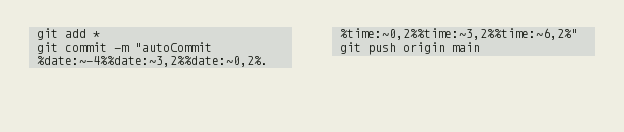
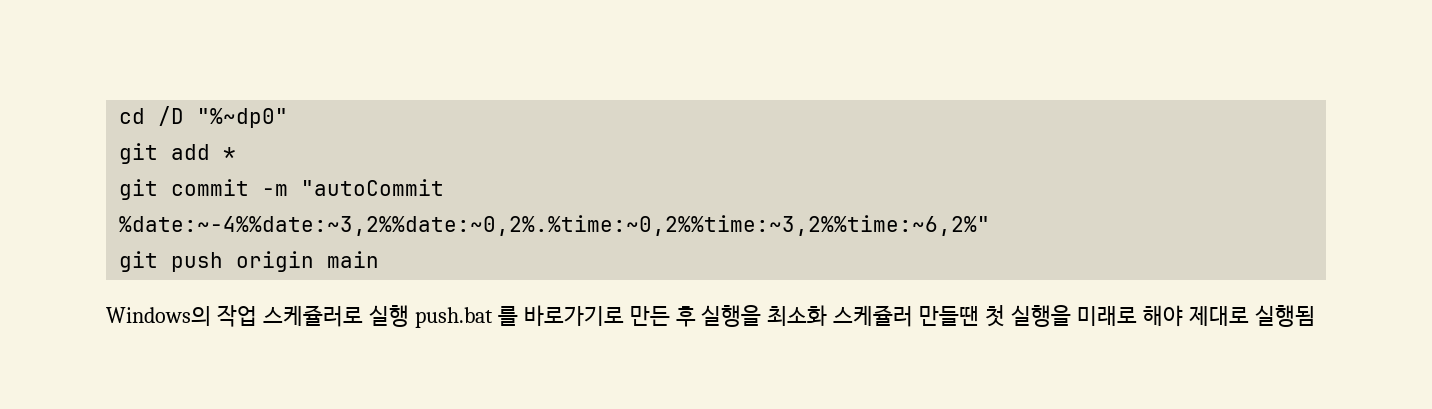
+ cd /D "%~dp0"
+ Windows의 작업 스케쥴러로 실행 push.bat 를 바로가기로 만든 후 실행을 최소화 스케쥴러 만들땐 첫 실행을 미래로 해야 제대로 실행됨

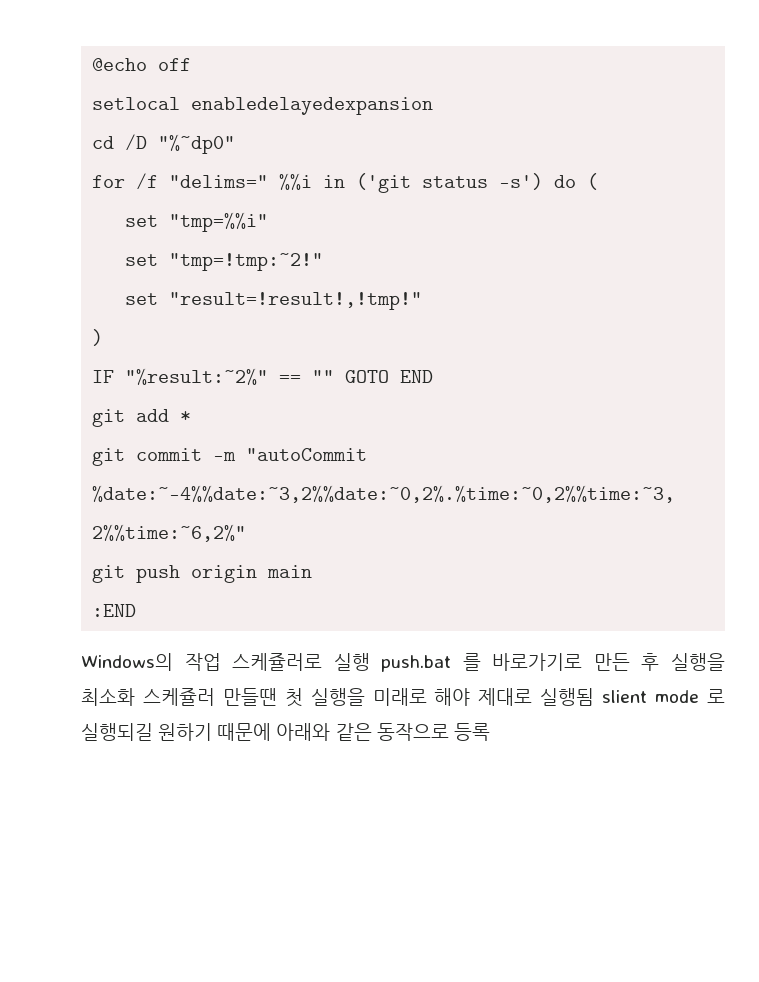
+ @echo off
+ setlocal enabledelayedexpansion
+ for /f "delims=" %%i in ('git status -s') do (
+ set "tmp=%%i"
+ set "tmp=!tmp:~2!"
+ set "result=!result!,!tmp!"
+ )
+ IF "%result:~2%" == "" GOTO END
+ :END
- Windows의 작업 스케쥴러로 실행 push.bat 를 바로가기로 만든 후 실행을 최소화 스케쥴러 만들땐 첫 실행을 미래로 해야 제대로 실행됨
+ Windows의 작업 스케쥴러로 실행 push.bat 를 바로가기로 만든 후 실행을 최소화 스케쥴러 만들땐 첫 실행을 미래로 해야 제대로 실행됨 slient mode 로 실행되길 원하기 때문에 아래와 같은 동작으로 등록

